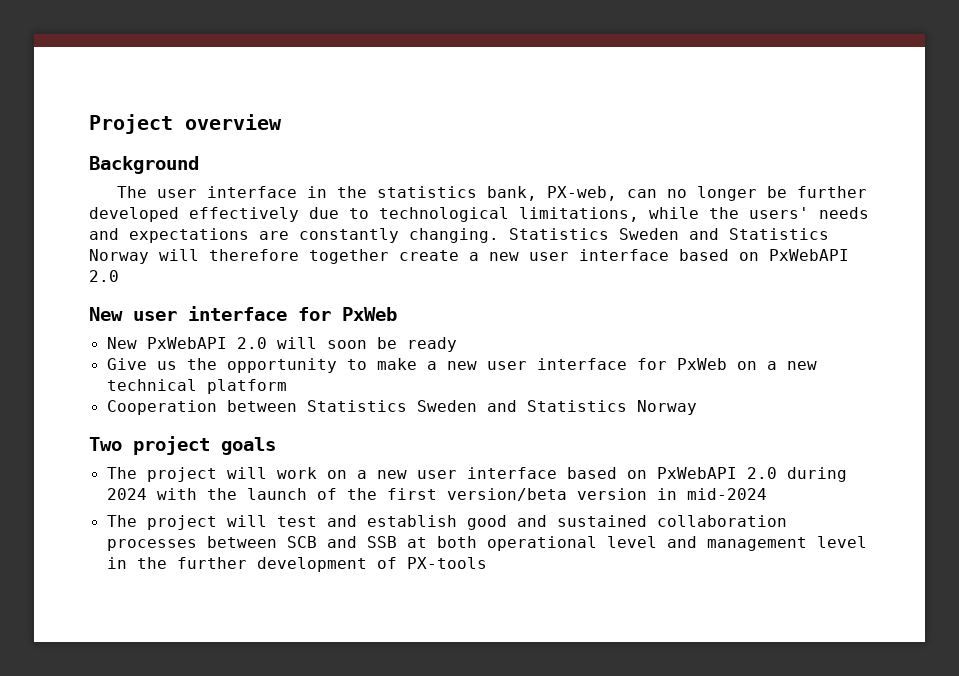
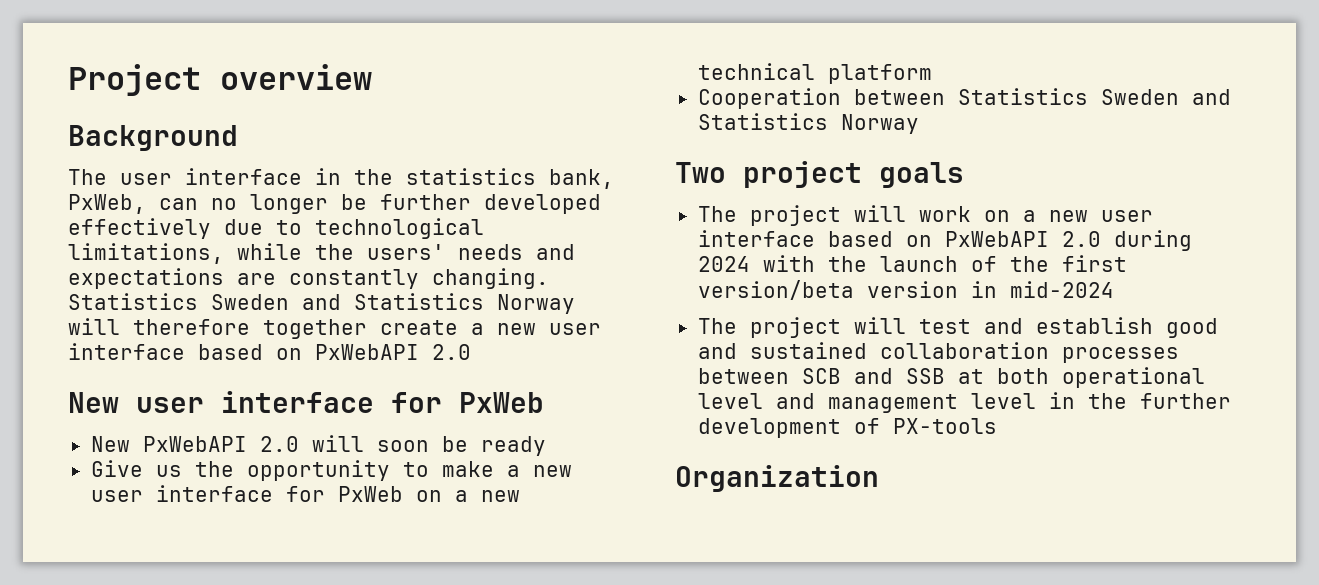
- The user interface in the statistics bank, PX-web, can no longer be further developed effectively due to technological limitations, while the users' needs and expectations are constantly changing.
+ The user interface in the statistics bank, PxWeb, can no longer be further developed effectively due to technological limitations, while the users' needs and expectations are constantly changing.
+ Organization

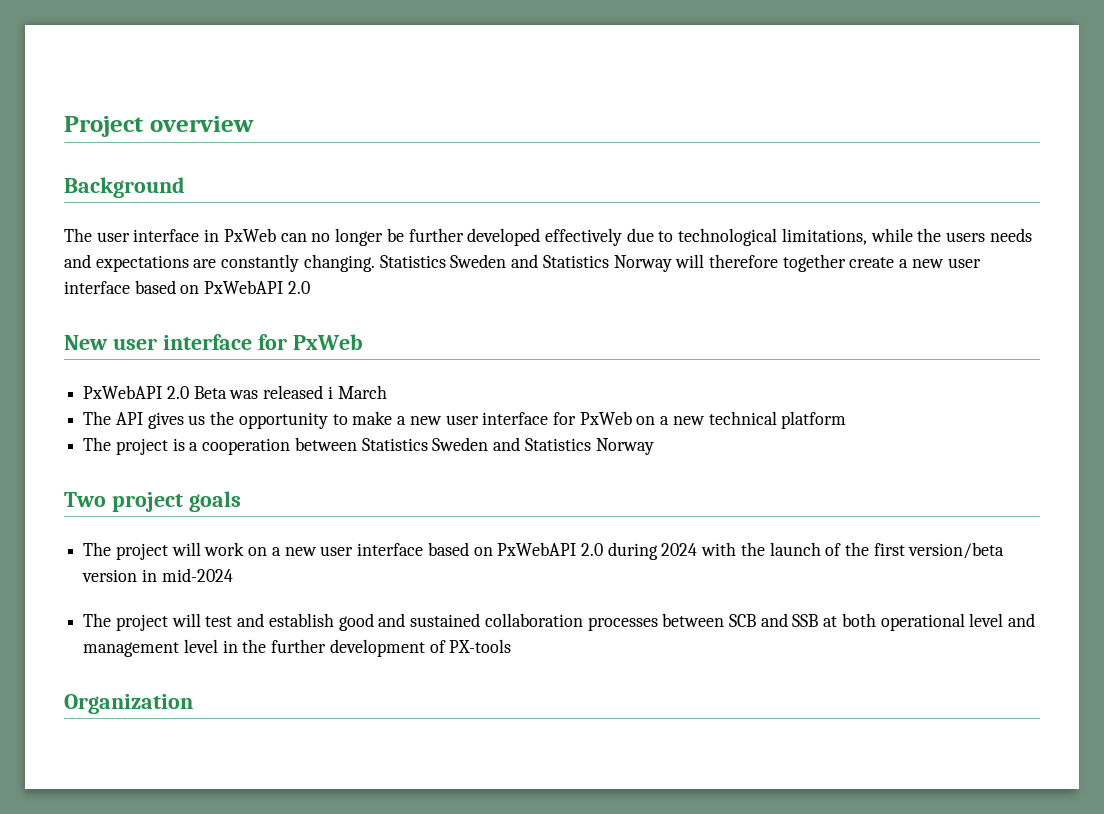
- The user interface in the statistics bank, PxWeb, can no longer be further developed effectively due to technological limitations, while the users' needs and expectations are constantly changing.
+ The user interface in PxWeb can no longer be further developed effectively due to technological limitations, while the users needs and expectations are constantly changing.
- New PxWebAPI 2.0 will soon be ready
- Give us the opportunity to make a new user interface for PxWeb on a new technical platform
+ PxWebAPI 2.0 Beta was released i March
+ The API gives us the opportunity to make a new user interface for PxWeb on a new technical platform
- Cooperation between Statistics Sweden and Statistics Norway
+ The project is a cooperation between Statistics Sweden and Statistics Norway

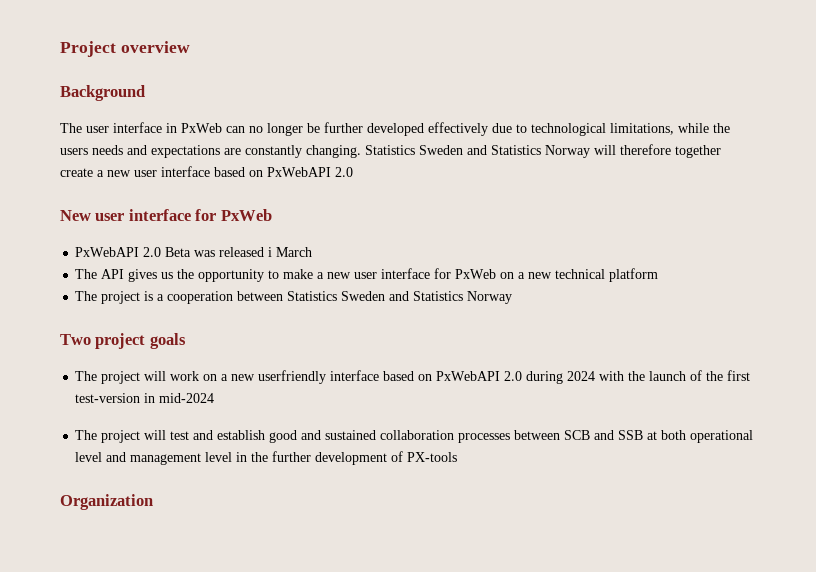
- The project will work on a new user interface based on PxWebAPI 2.0 during 2024 with the launch of the first version/beta version in mid-2024
+ The project will work on a new userfriendly interface based on PxWebAPI 2.0 during 2024 with the launch of the first test-version in mid-2024

